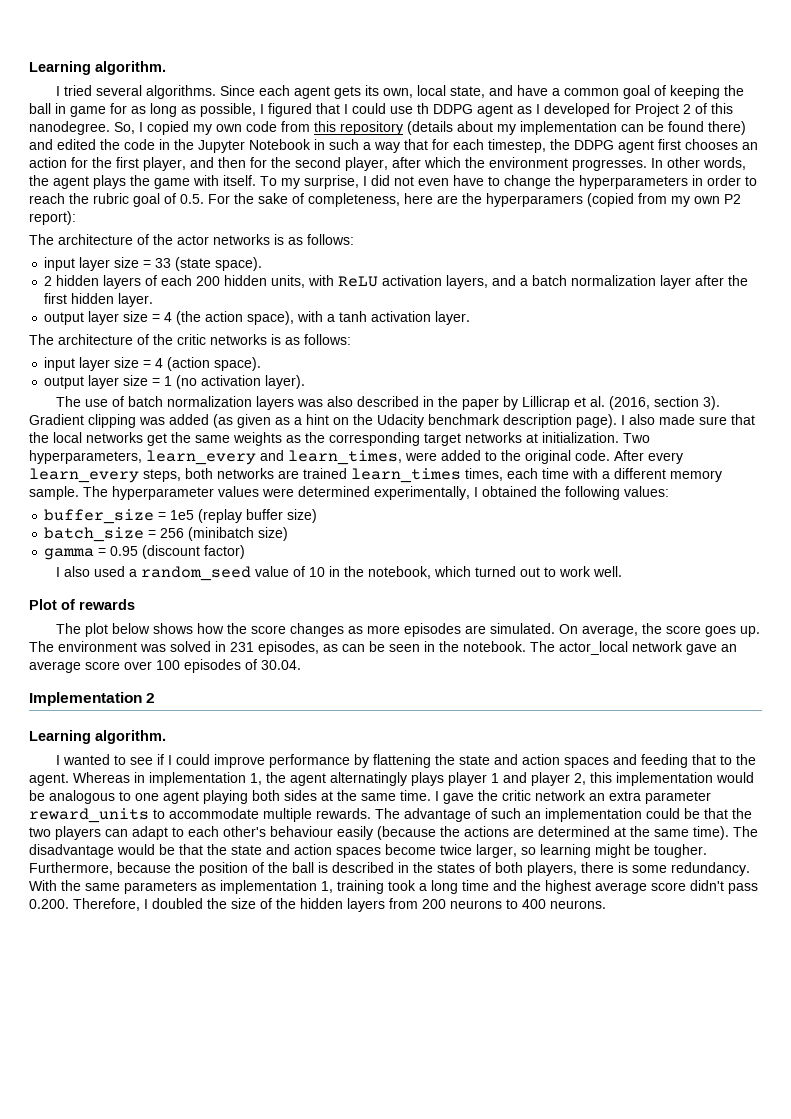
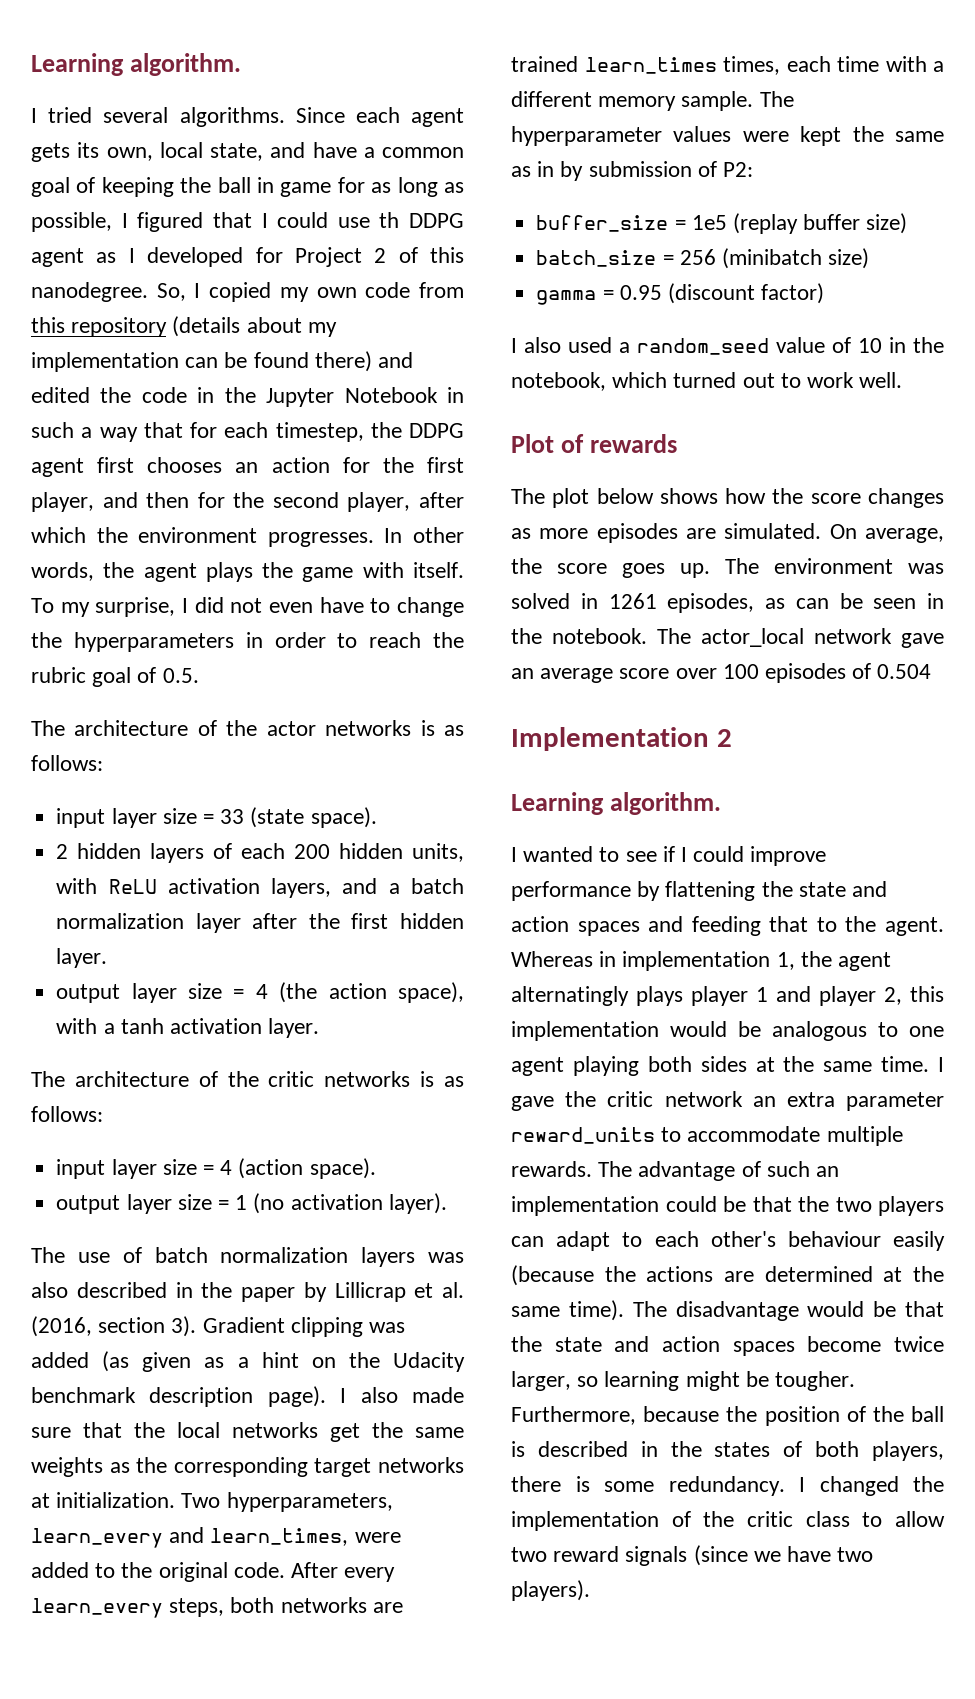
- To my surprise, I did not even have to change the hyperparameters in order to reach the rubric goal of 0.5. For the sake of completeness, here are the hyperparamers (copied from my own P2 report):
+ To my surprise, I did not even have to change the hyperparameters in order to reach the rubric goal of 0.5.
- The hyperparameter values were determined experimentally, I obtained the following values:
+ The hyperparameter values were kept the same as in by submission of P2:
- The environment was solved in 231 episodes, as can be seen in the notebook.
+ The environment was solved in 1261 episodes, as can be seen in the notebook.
- The actor_local network gave an average score over 100 episodes of 30.04.
+ The actor_local network gave an average score over 100 episodes of 0.504
- With the same parameters as implementation 1, training took a long time and the highest average score didn't pass 0.200. Therefore, I doubled the size of the hidden layers from 200 neurons to 400 neurons.
+ I changed the implementation of the critic class to allow two reward signals (since we have two players).

